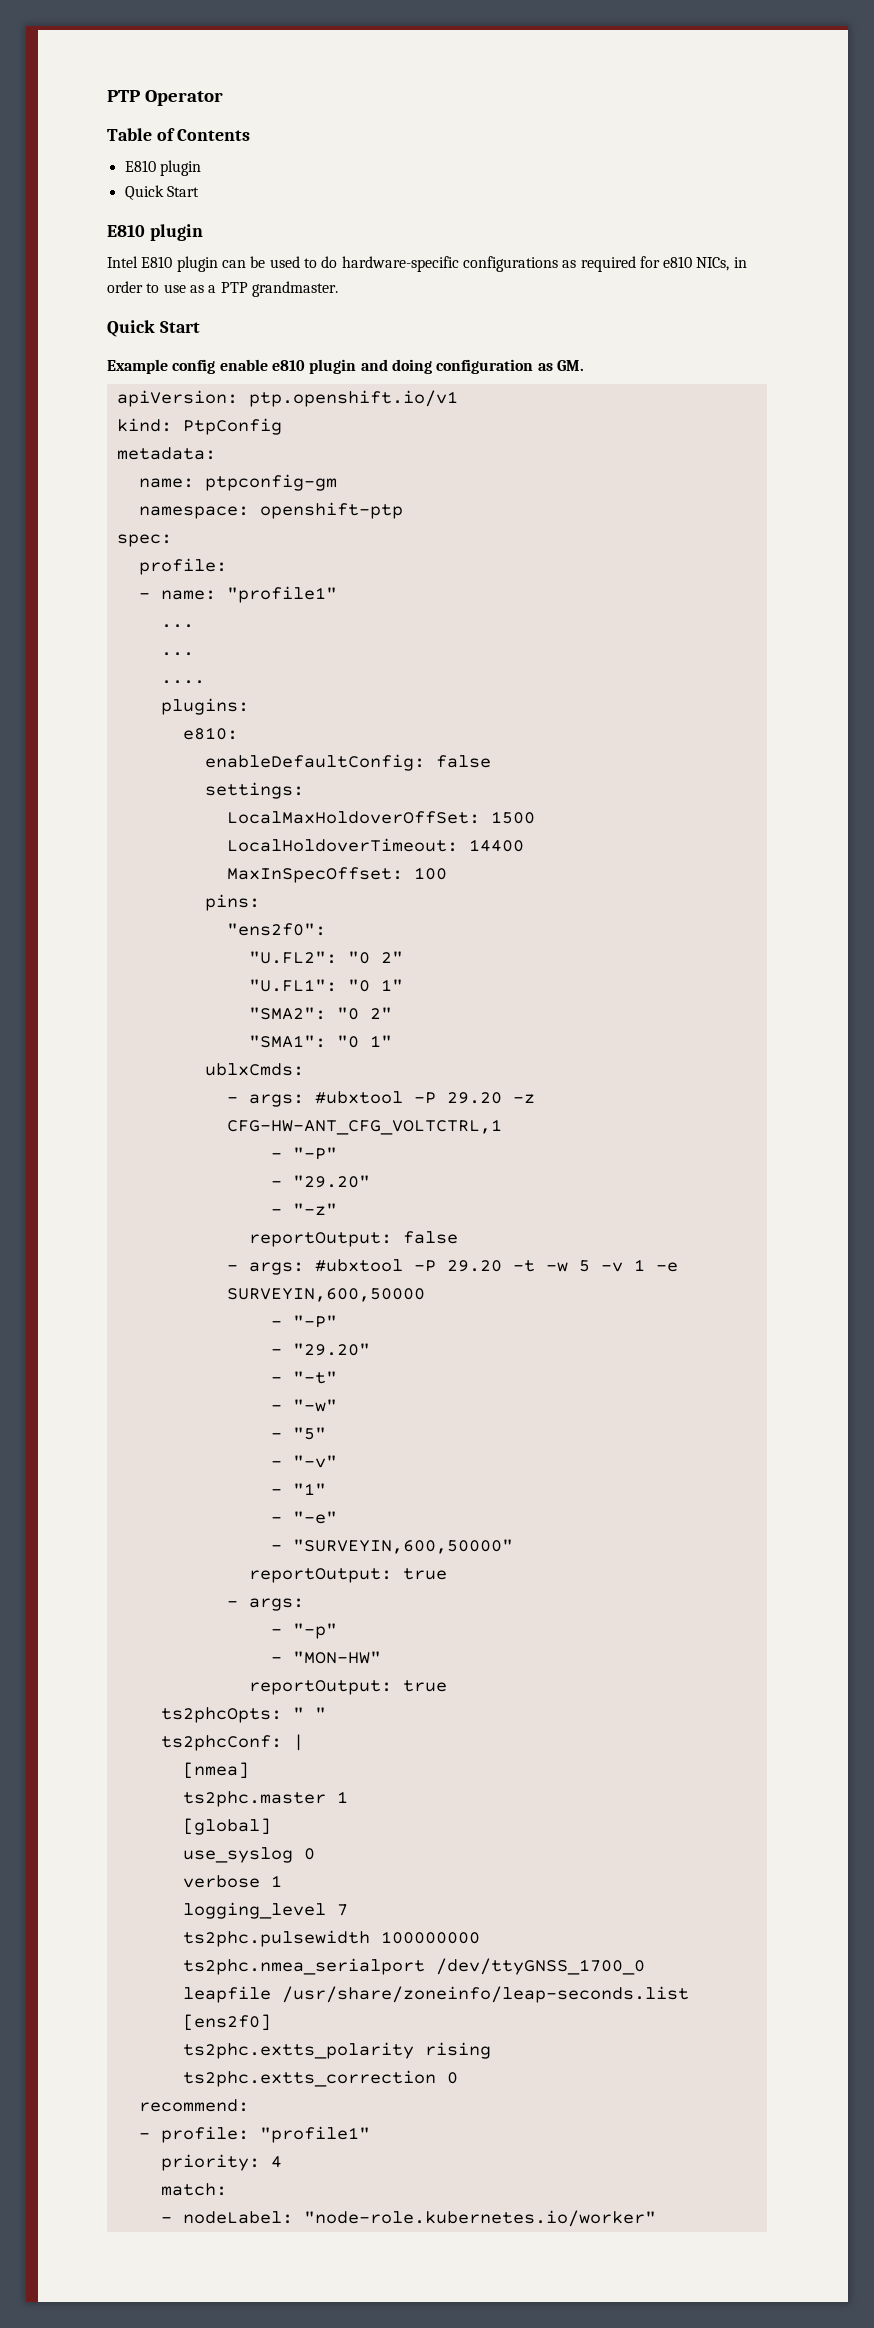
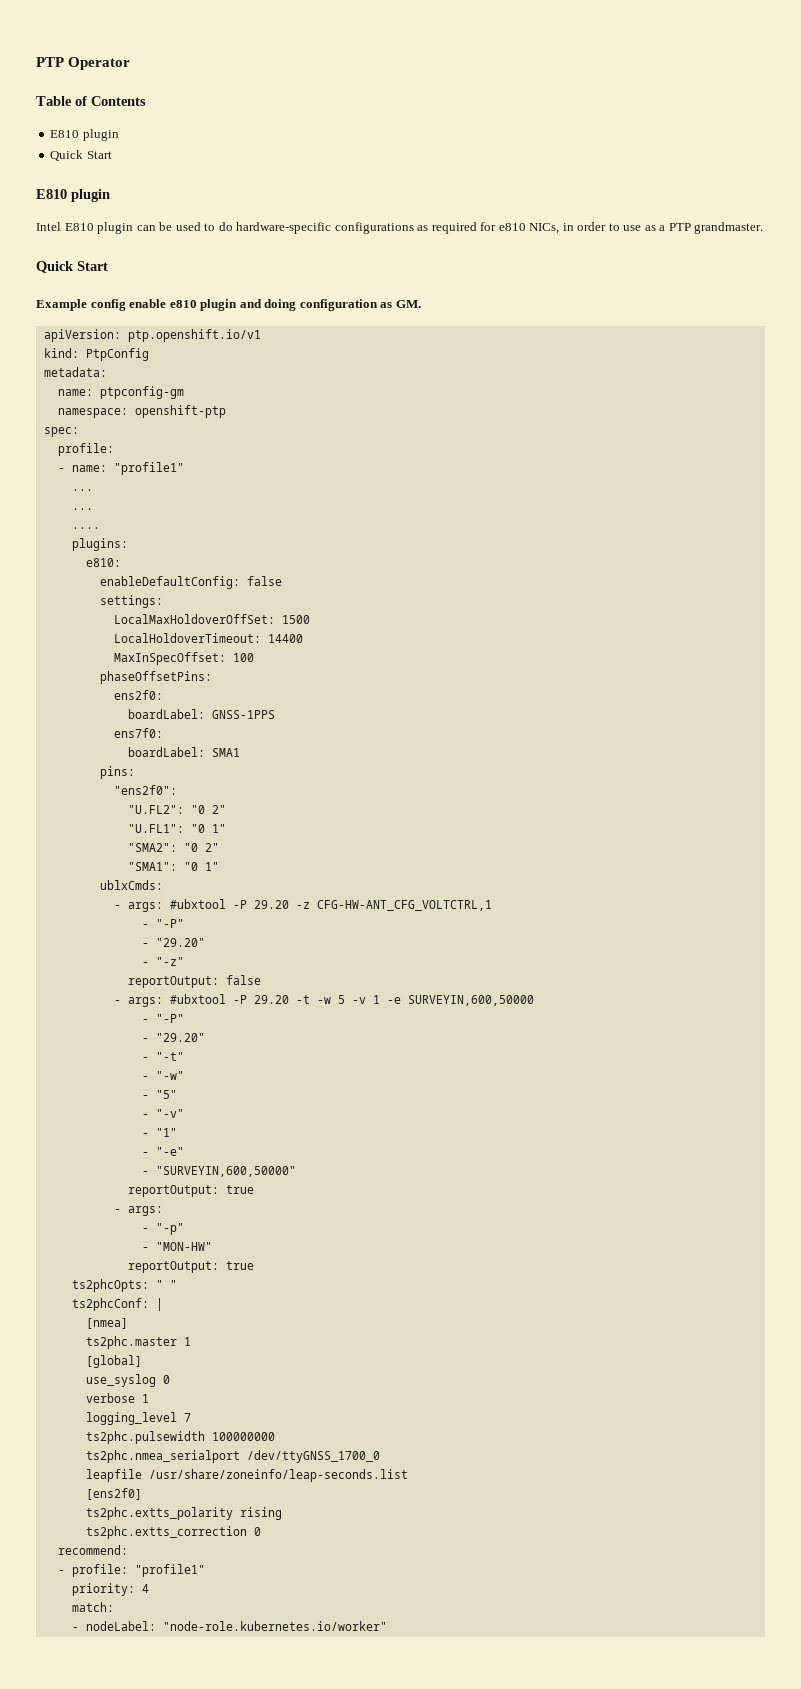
+ phaseOffsetPins:
+ ens2f0:
+ boardLabel: GNSS-1PPS
+ ens7f0:
+ boardLabel: SMA1

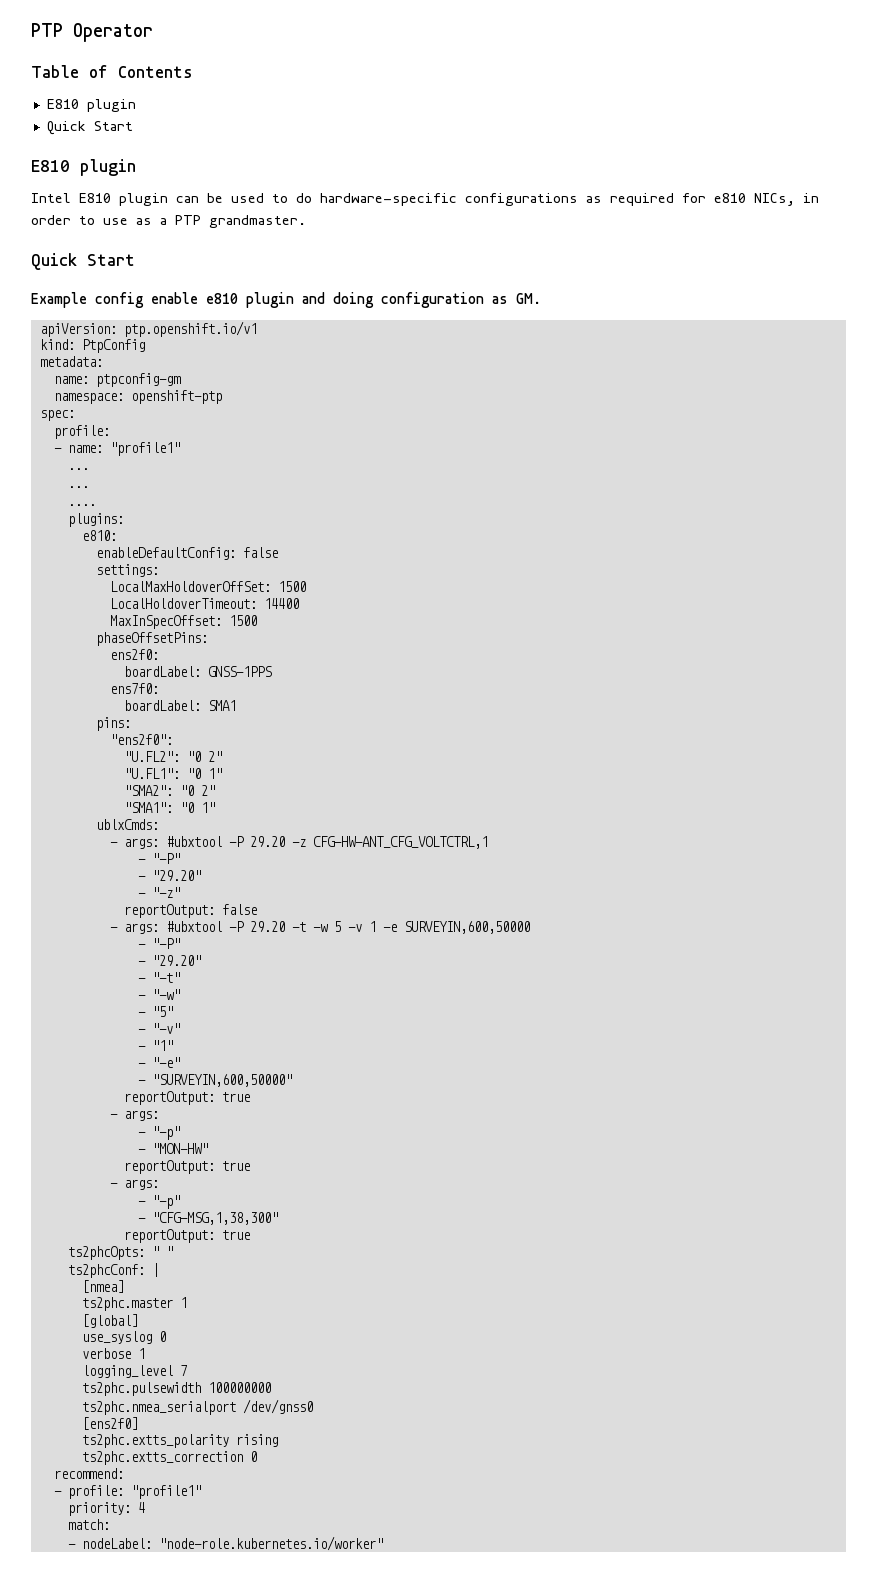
- MaxInSpecOffset: 100
+ MaxInSpecOffset: 1500
  - "MON-HW"
+ reportOutput: true
+ - args:
+ - "-p"
+ - "CFG-MSG,1,38,300"
- ts2phc.nmea_serialport /dev/ttyGNSS_1700_0
- leapfile /usr/share/zoneinfo/leap-seconds.list
+ ts2phc.nmea_serialport /dev/gnss0

